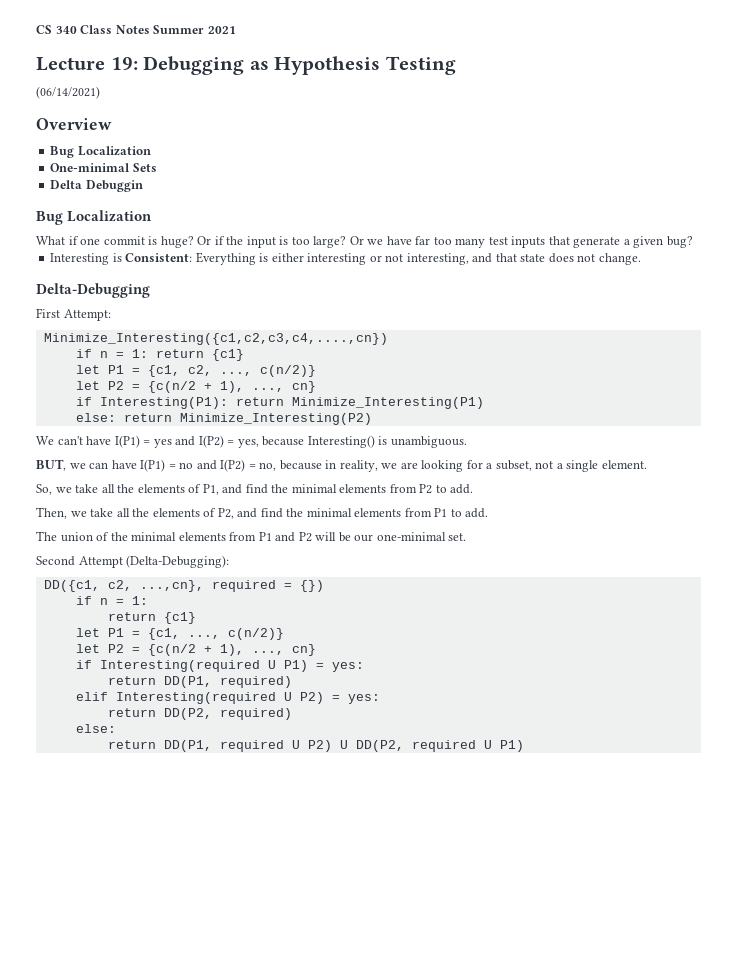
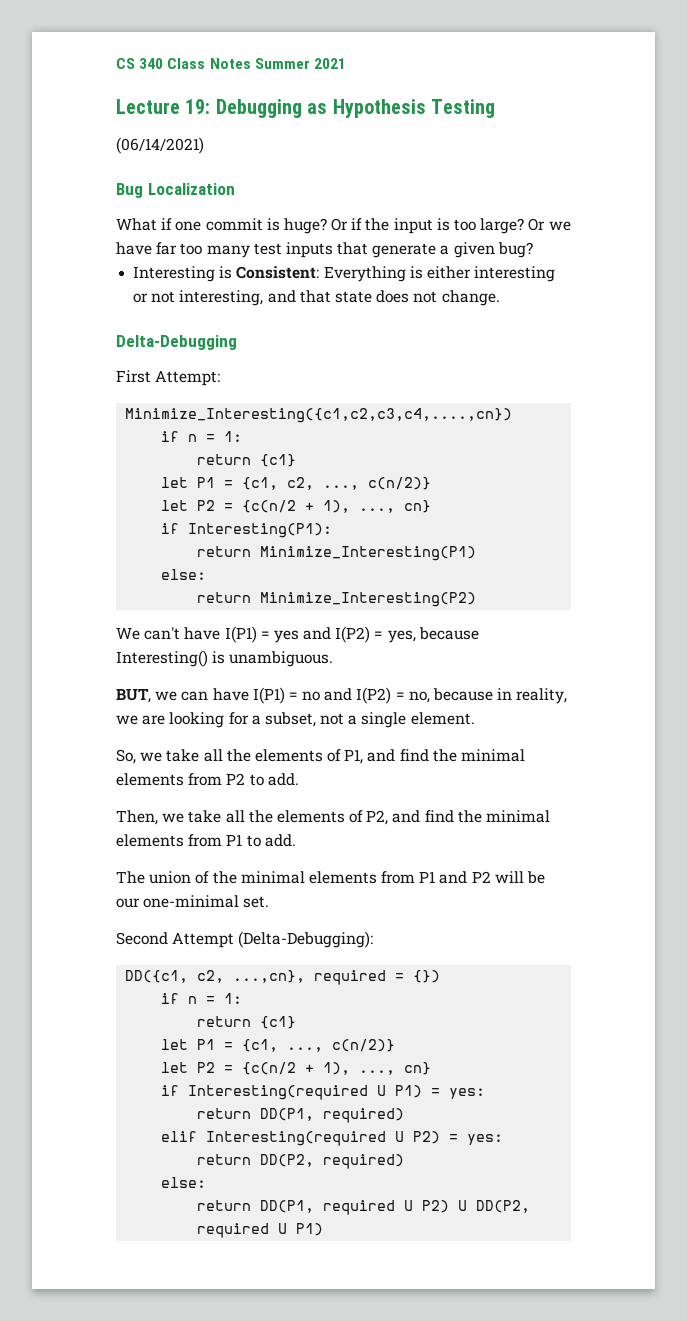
- Overview
- Bug Localization
- One-minimal Sets
- Delta Debuggin
  Minimize_Interesting({c1,c2,c3,c4,....,cn})
- if n = 1: return {c1}
+ if n = 1:
+ return {c1}
- if Interesting(P1): return Minimize_Interesting(P1)
- else: return Minimize_Interesting(P2)
+ if Interesting(P1):
+ return Minimize_Interesting(P1)
+ else:
+ return Minimize_Interesting(P2)

